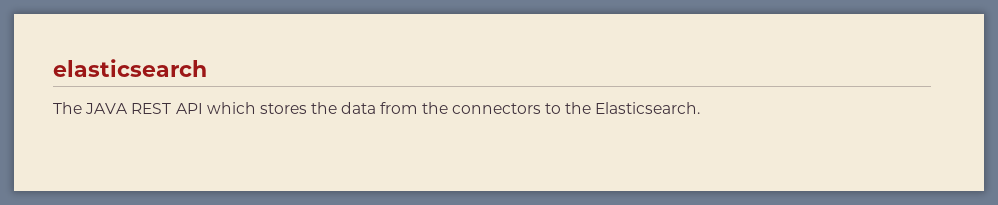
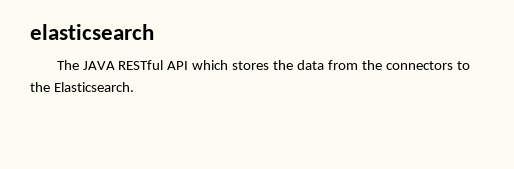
- The JAVA REST API which stores the data from the connectors to the Elasticsearch.
+ The JAVA RESTful API which stores the data from the connectors to the Elasticsearch.

